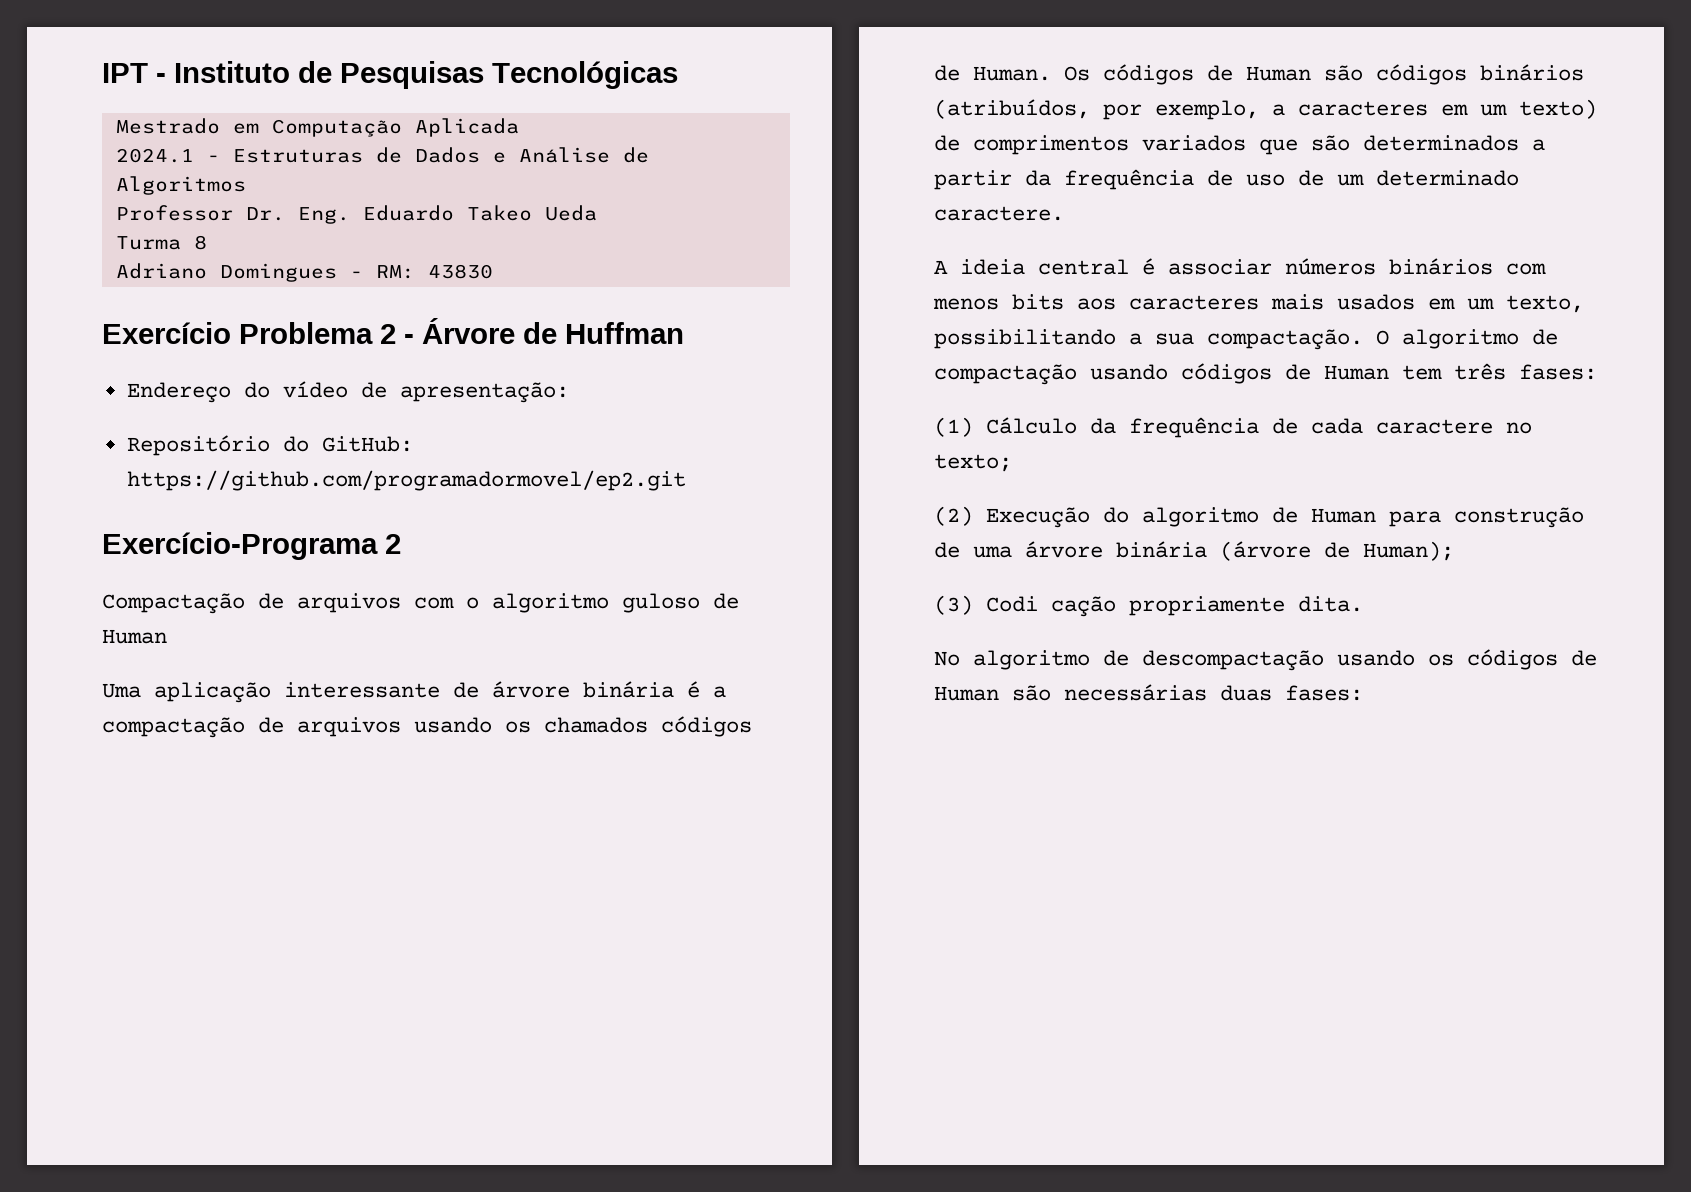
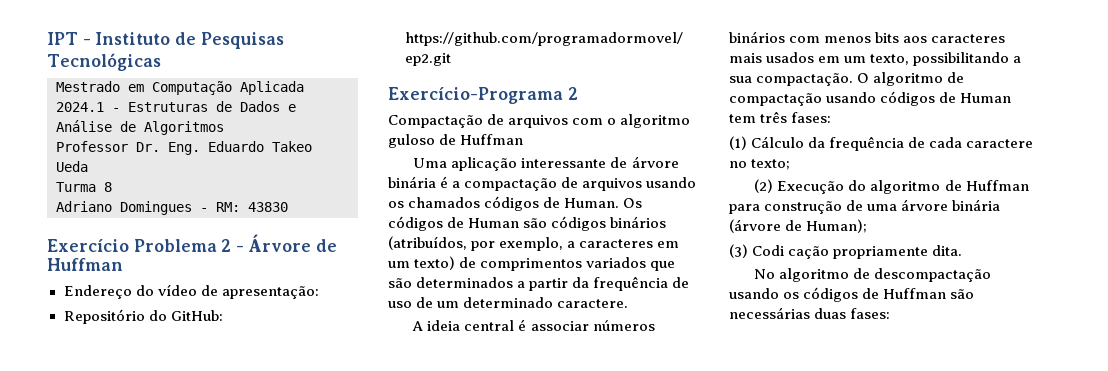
- Compactação de arquivos com o algoritmo guloso de Human
+ Compactação de arquivos com o algoritmo guloso de Huffman
- (2) Execução do algoritmo de Human para construção de uma árvore binária (árvore de Human);
+ (2) Execução do algoritmo de Huffman para construção de uma árvore binária (árvore de Human);
- No algoritmo de descompactação usando os códigos de Human são necessárias duas fases:
+ No algoritmo de descompactação usando os códigos de Huffman são necessárias duas fases:

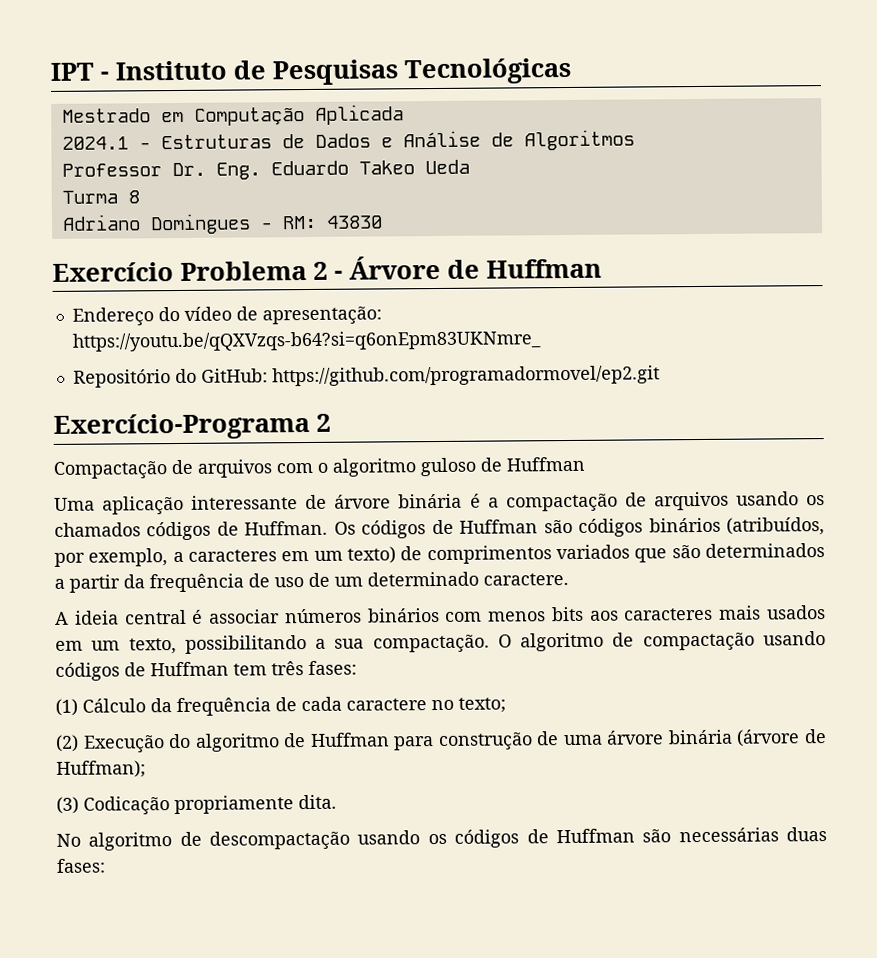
- Endereço do vídeo de apresentação:
+ Endereço do vídeo de apresentação: https://youtu.be/qQXVzqs-b64?si=q6onEpm83UKNmre_
- Uma aplicação interessante de árvore binária é a compactação de arquivos usando os chamados códigos de Human.
+ Uma aplicação interessante de árvore binária é a compactação de arquivos usando os chamados códigos de Huffman.
- Os códigos de Human são códigos binários (atribuídos, por exemplo, a caracteres em um texto) de comprimentos variados que são determinados a partir da frequência de uso de um determinado caractere.
+ Os códigos de Huffman são códigos binários (atribuídos, por exemplo, a caracteres em um texto) de comprimentos variados que são determinados a partir da frequência de uso de um determinado caractere.
- O algoritmo de compactação usando códigos de Human tem três fases:
+ O algoritmo de compactação usando códigos de Huffman tem três fases:
- (2) Execução do algoritmo de Huffman para construção de uma árvore binária (árvore de Human);
+ (2) Execução do algoritmo de Huffman para construção de uma árvore binária (árvore de Huffman);
- (3) Codi cação propriamente dita.
+ (3) Codicação propriamente dita.

